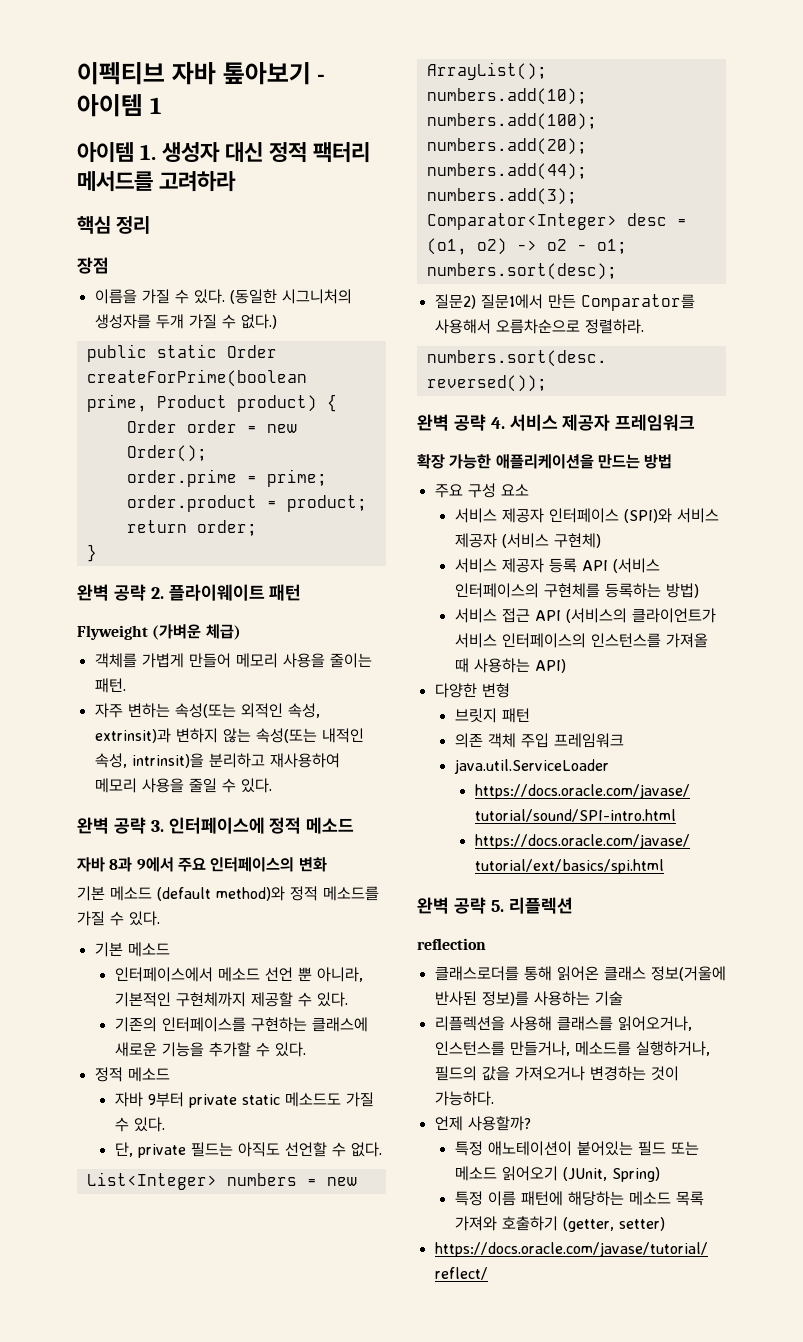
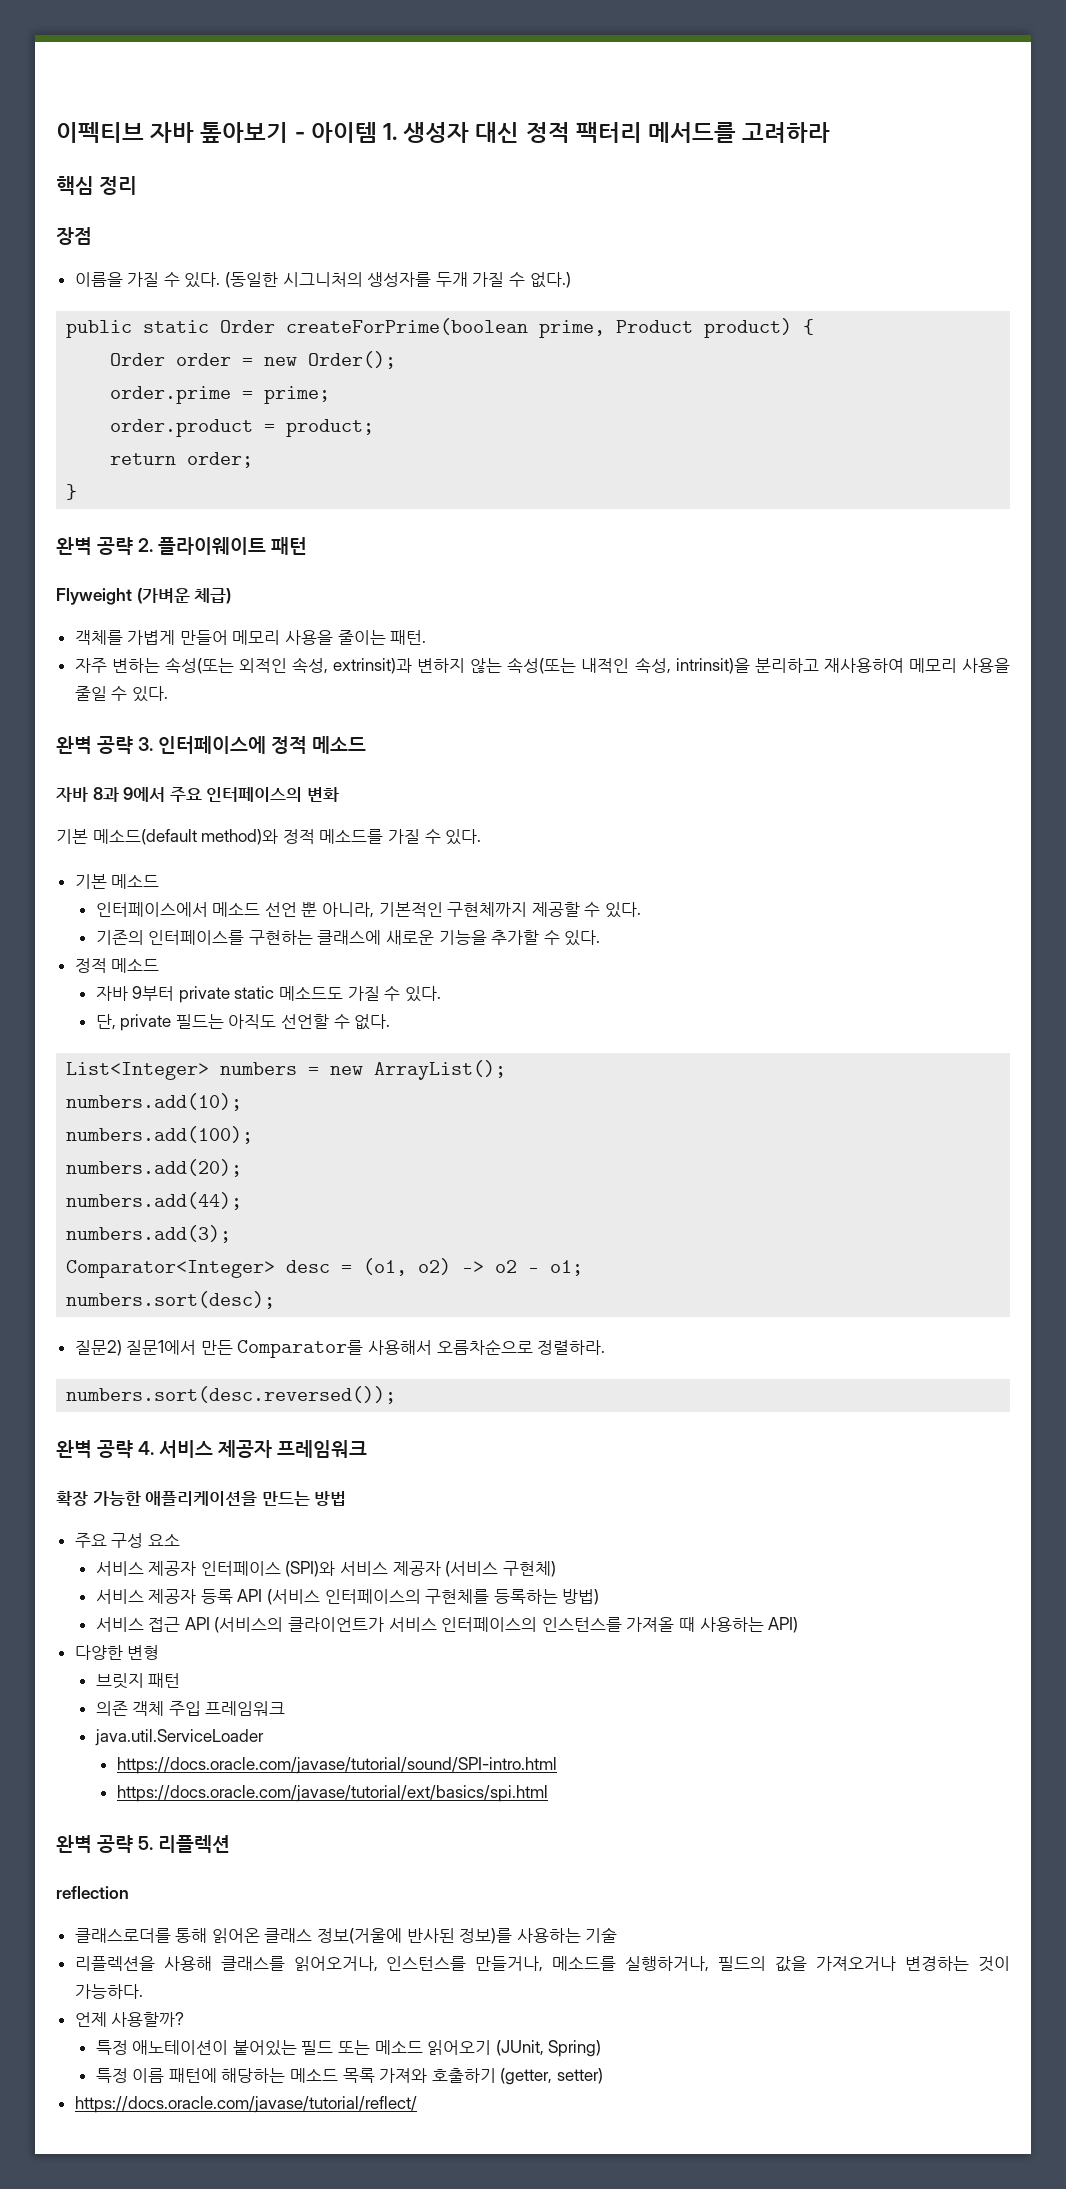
- 이펙티브 자바 톺아보기 - 아이템 1
- 아이템 1. 생성자 대신 정적 팩터리 메서드를 고려하라
+ 이펙티브 자바 톺아보기 - 아이템 1. 생성자 대신 정적 팩터리 메서드를 고려하라
- 기본 메소드 (default method)와 정적 메소드를 가질 수 있다.
+ 기본 메소드(default method)와 정적 메소드를 가질 수 있다.

